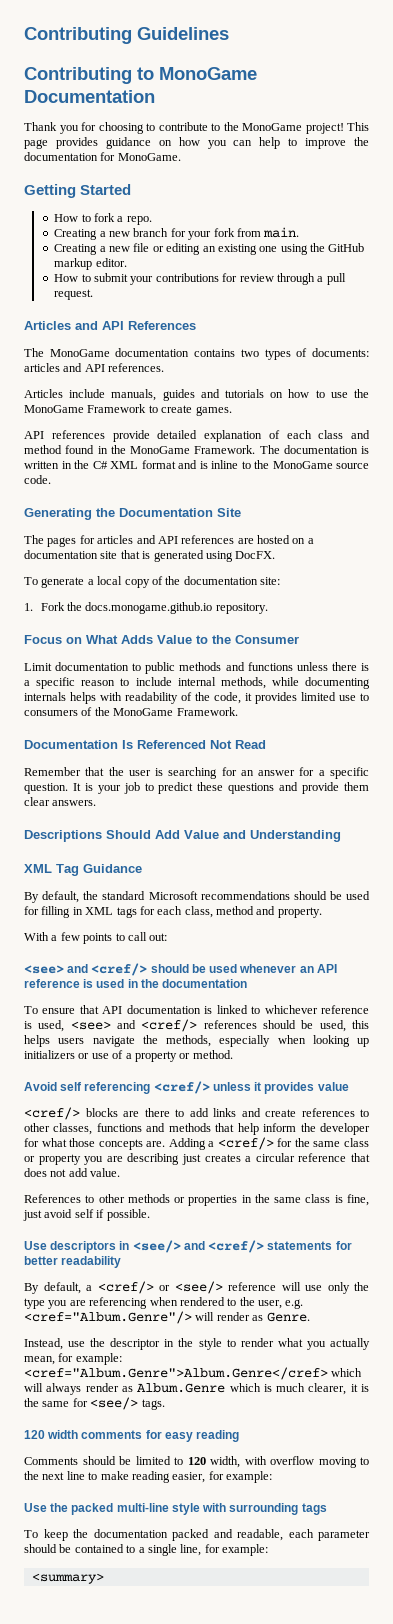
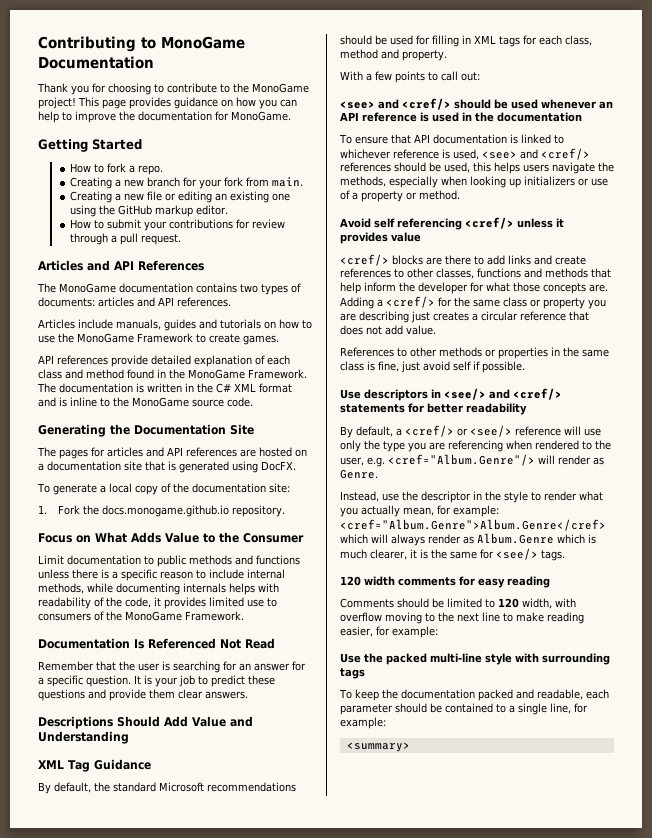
- Contributing Guidelines

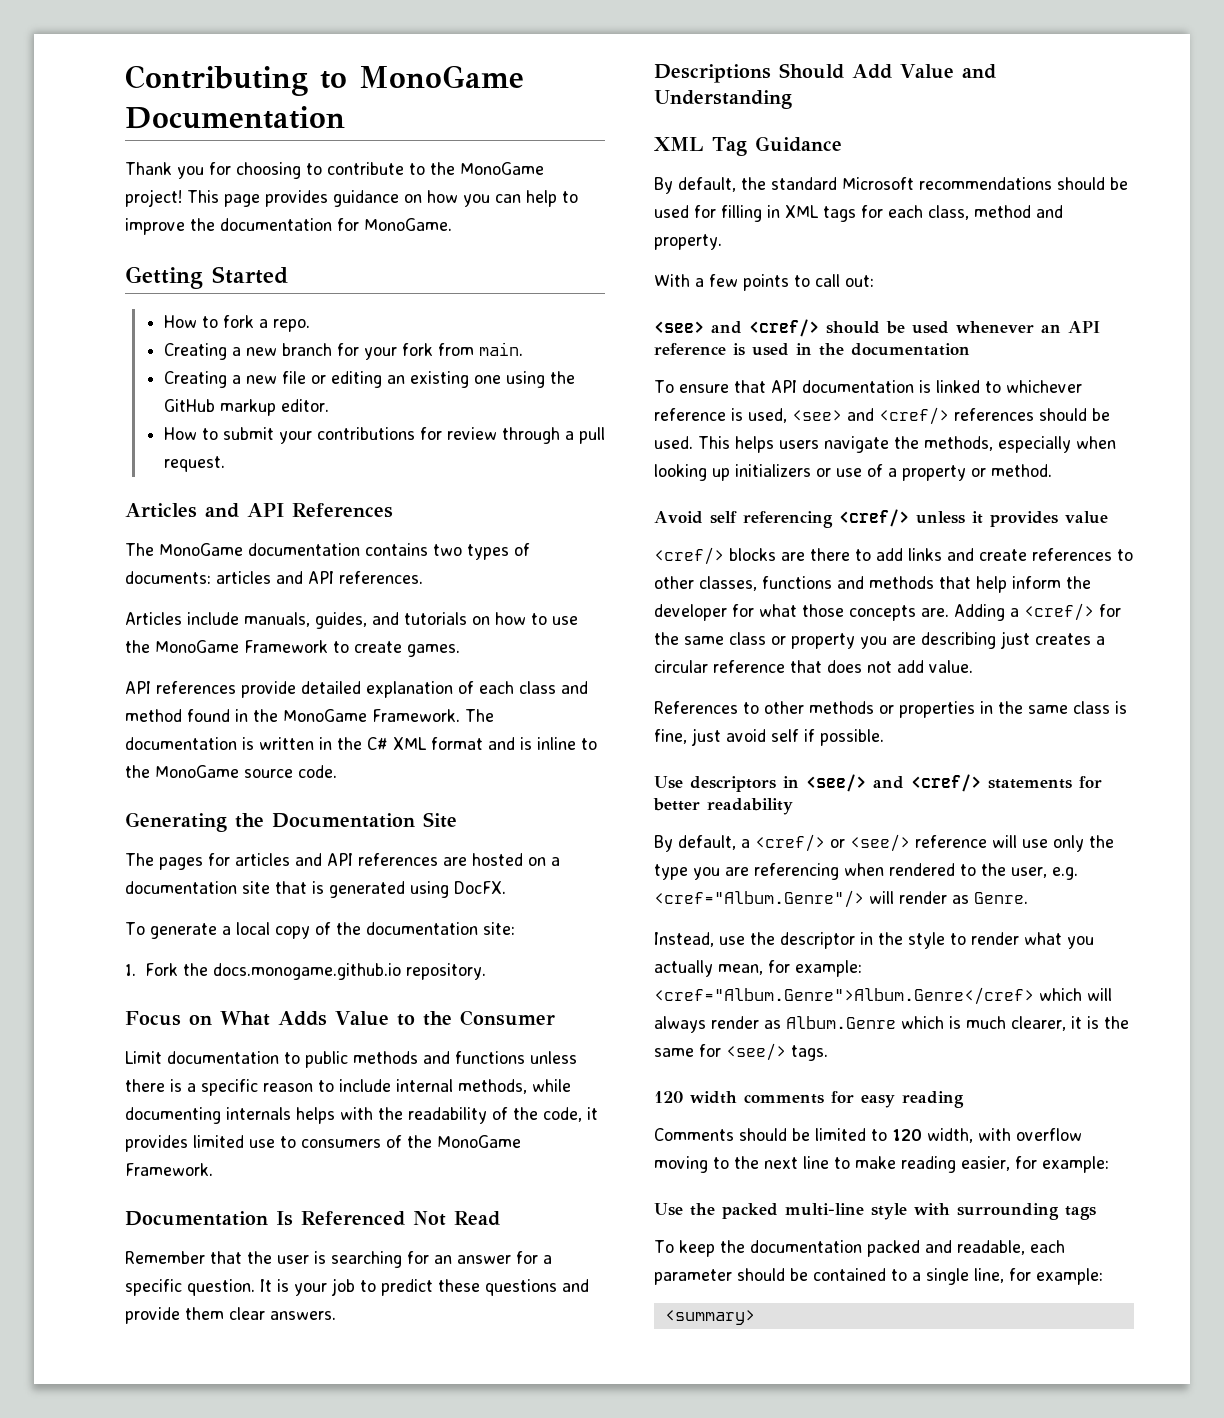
- Articles include manuals, guides and tutorials on how to use the MonoGame Framework to create games.
+ Articles include manuals, guides, and tutorials on how to use the MonoGame Framework to create games.
- Limit documentation to public methods and functions unless there is a specific reason to include internal methods, while documenting internals helps with readability of the code, it provides limited use to consumers of the MonoGame Framework.
+ Limit documentation to public methods and functions unless there is a specific reason to include internal methods, while documenting internals helps with the readability of the code, it provides limited use to consumers of the MonoGame Framework.
- To ensure that API documentation is linked to whichever reference is used, <see> and <cref/> references should be used, this helps users navigate the methods, especially when looking up initializers or use of a property or method.
+ To ensure that API documentation is linked to whichever reference is used, <see> and <cref/> references should be used. This helps users navigate the methods, especially when looking up initializers or use of a property or method.

